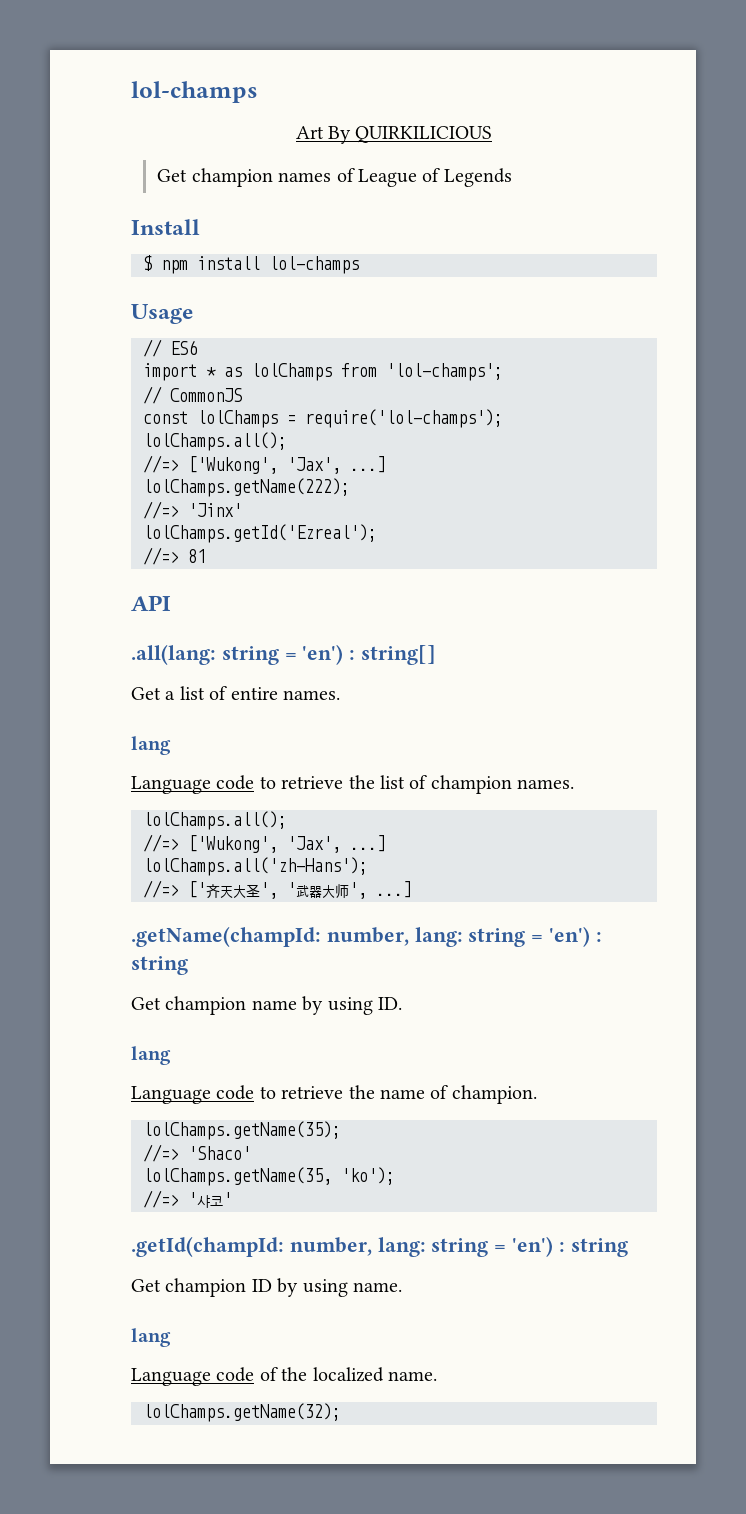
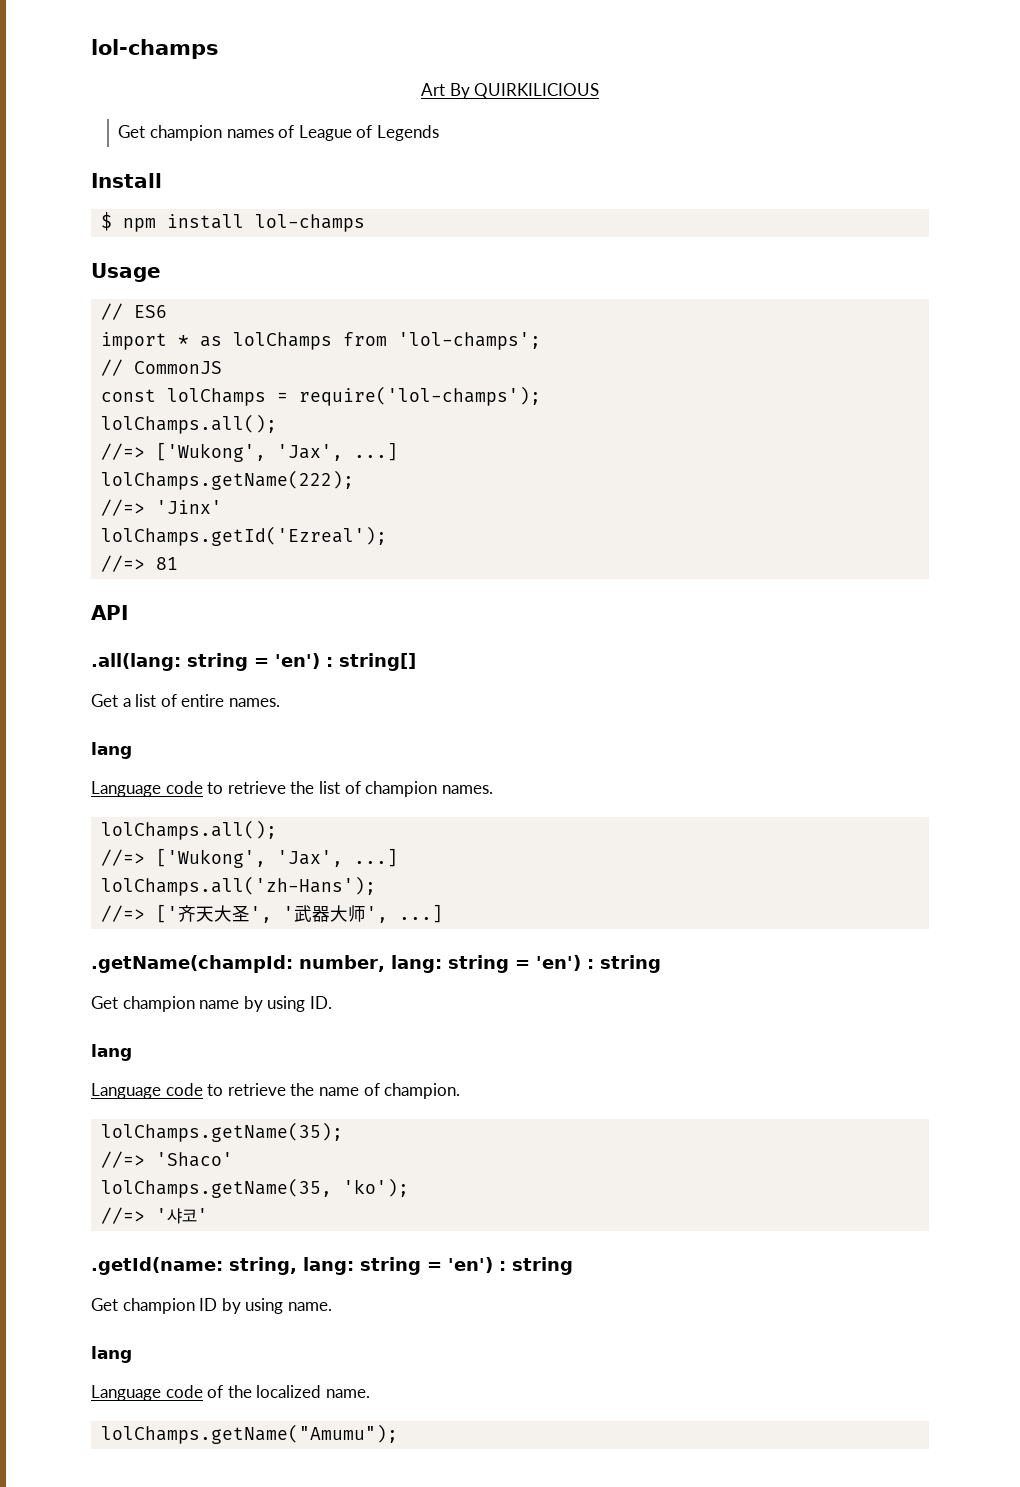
- .getId(champId: number, lang: string = 'en') : string
+ .getId(name: string, lang: string = 'en') : string
- lolChamps.getName(32);
+ lolChamps.getName("Amumu");

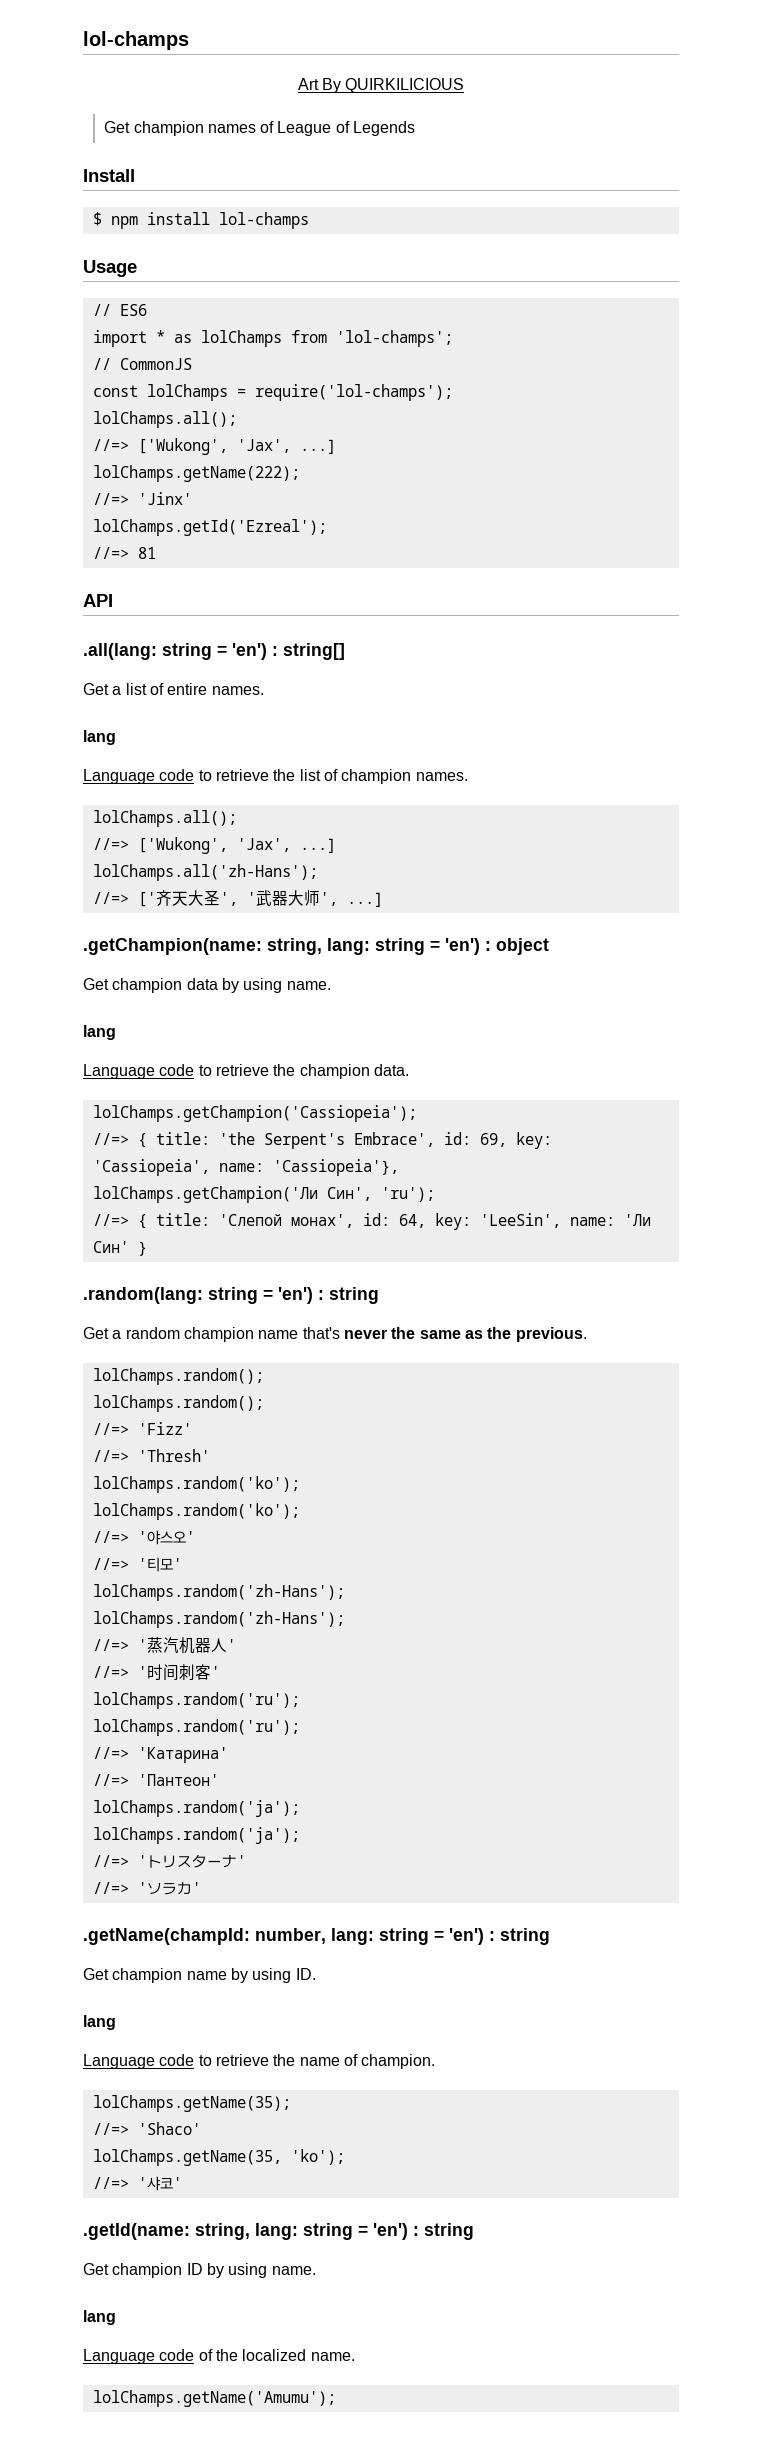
+ .getChampion(name: string, lang: string = 'en') : object
+ Get champion data by using name.
+ lang
+ Language code to retrieve the champion data.
+ lolChamps.getChampion('Cassiopeia');
+ //=> { title: 'the Serpent's Embrace', id: 69, key: 'Cassiopeia', name: 'Cassiopeia'},
+ lolChamps.getChampion('Ли Син', 'ru');
+ //=> { title: 'Слепой монах', id: 64, key: 'LeeSin', name: 'Ли Син' }
+ .random(lang: string = 'en') : string
+ Get a random champion name that's never the same as the previous.
+ lolChamps.random();
+ lolChamps.random();
+ //=> 'Fizz'
+ //=> 'Thresh'
+ lolChamps.random('ko');
+ lolChamps.random('ko');
+ //=> '야스오'
+ //=> '티모'
+ lolChamps.random('zh-Hans');
+ lolChamps.random('zh-Hans');
+ //=> '蒸汽机器人'
+ //=> '时间刺客'
+ lolChamps.random('ru');
+ lolChamps.random('ru');
+ //=> 'Катарина'
+ //=> 'Пантеон'
+ lolChamps.random('ja');
+ lolChamps.random('ja');
+ //=> 'トリスターナ'
+ //=> 'ソラカ'
- lolChamps.getName("Amumu");
+ lolChamps.getName('Amumu');

